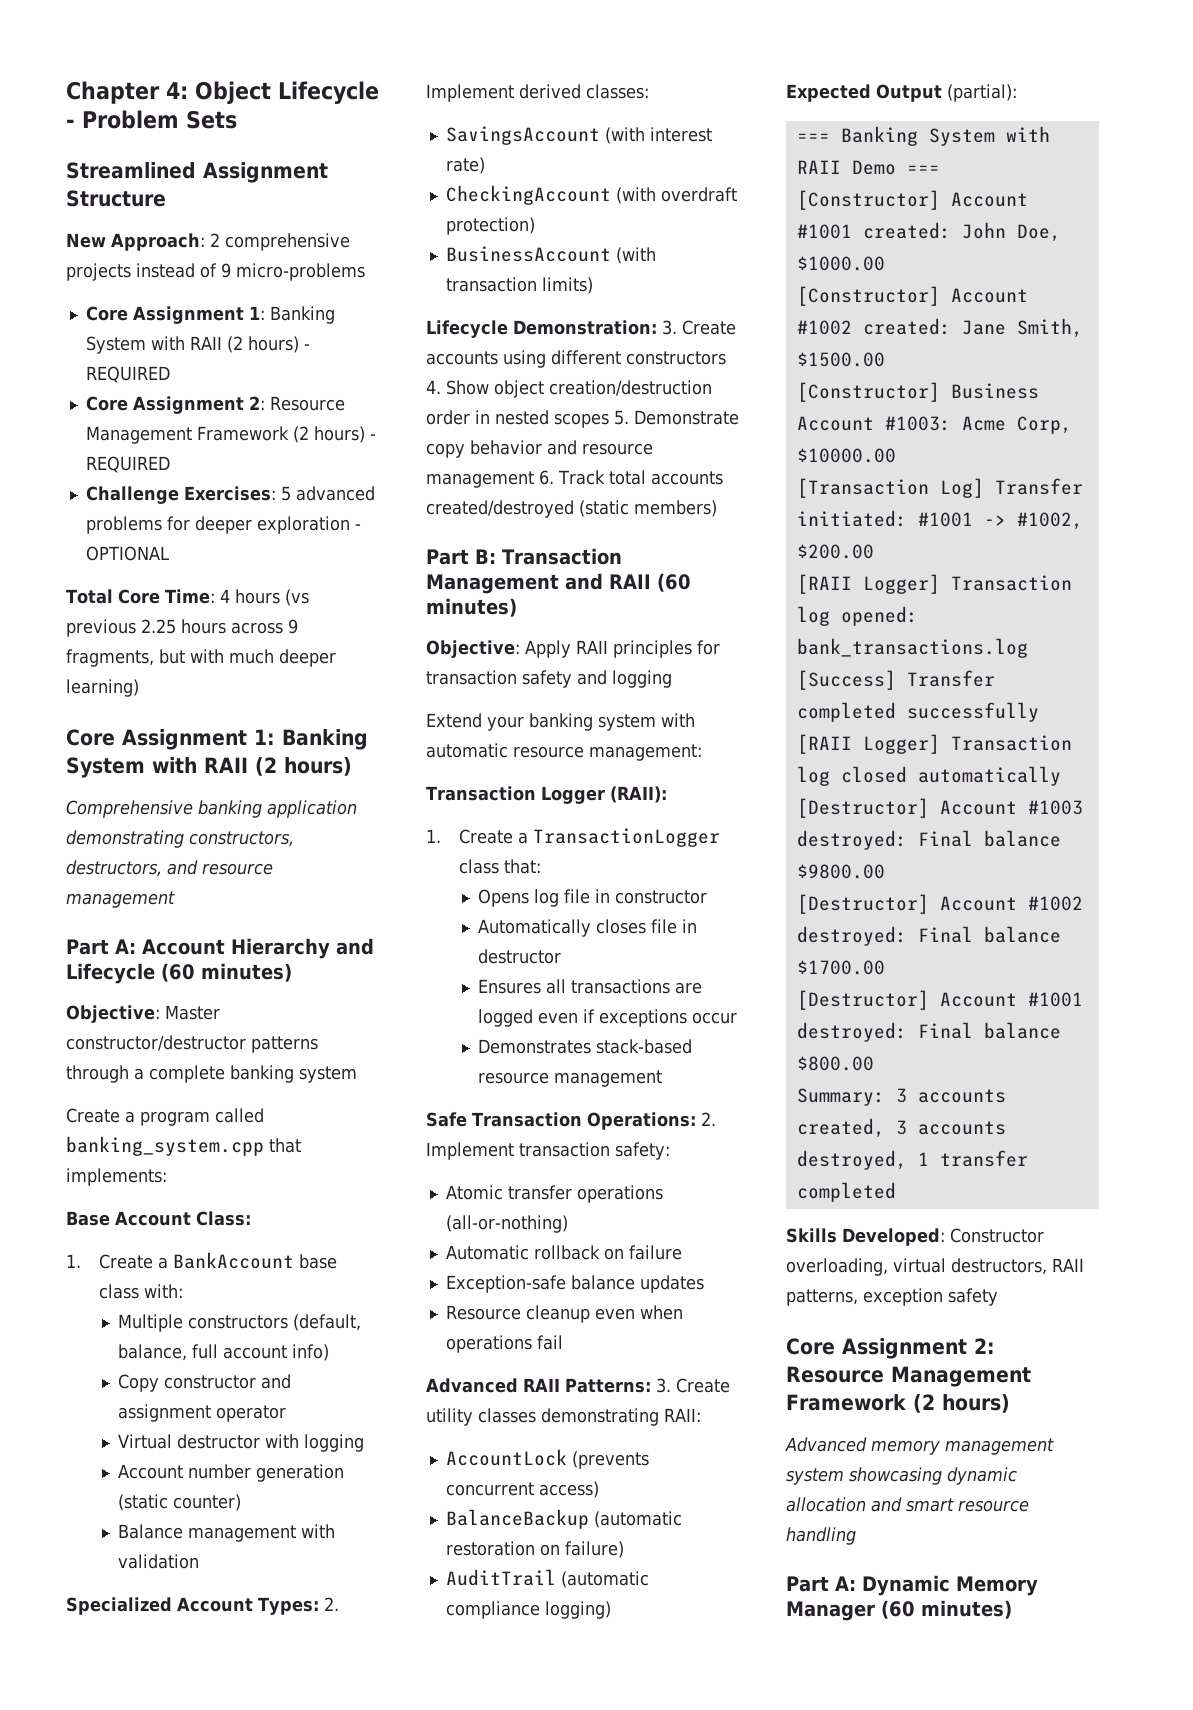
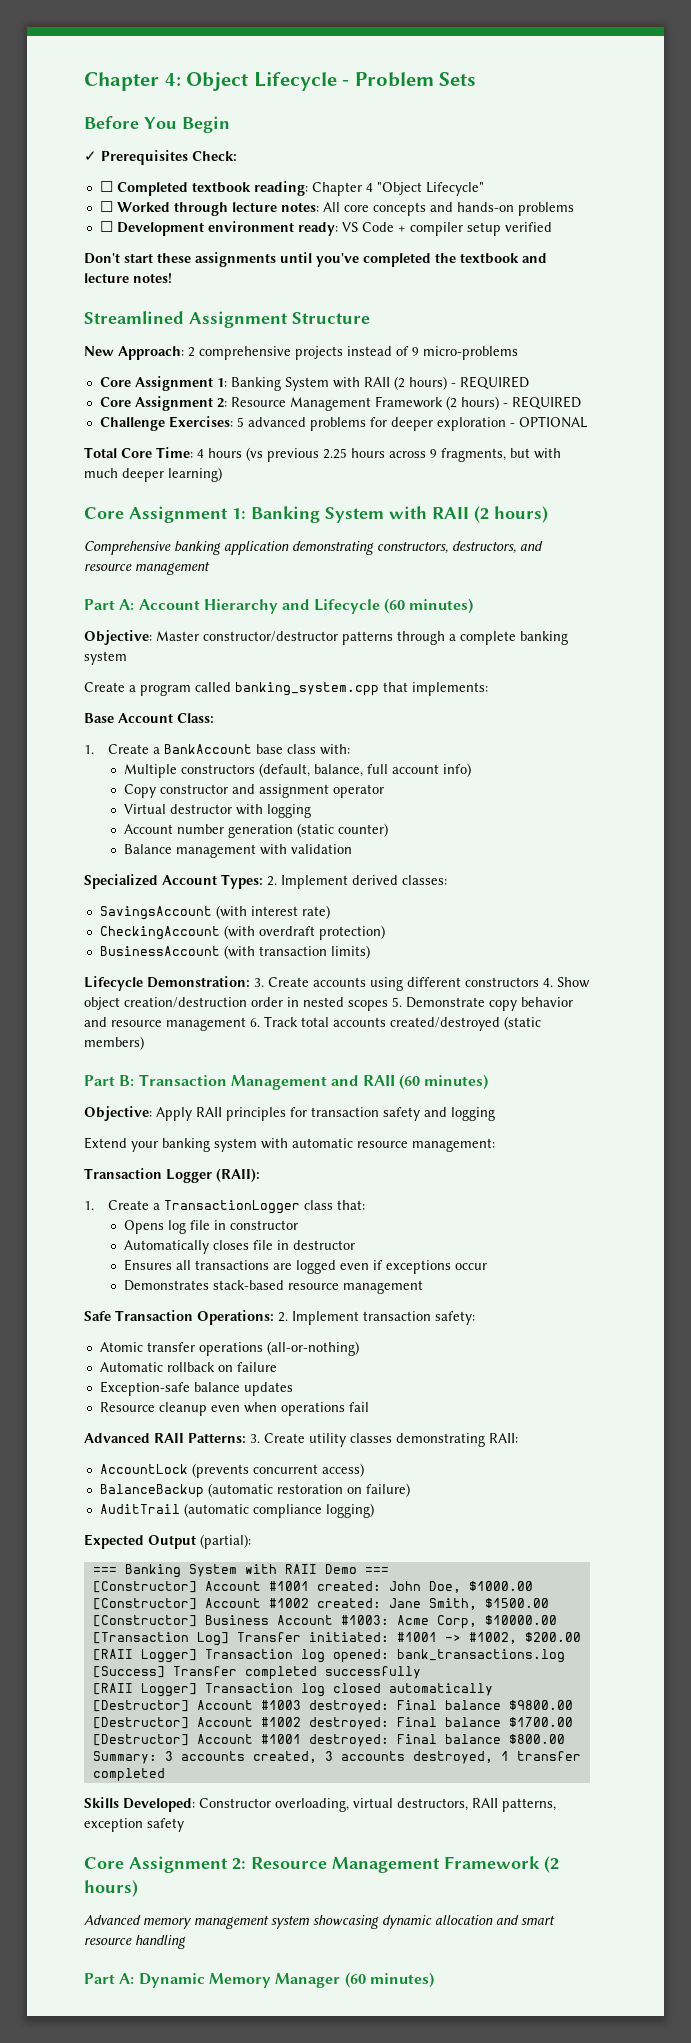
+ Before You Begin
+ ✓ Prerequisites Check:
+ ☐ Completed textbook reading: Chapter 4 "Object Lifecycle"
+ ☐ Worked through lecture notes: All core concepts and hands-on problems
+ ☐ Development environment ready: VS Code + compiler setup verified
+ Don't start these assignments until you've completed the textbook and lecture notes!

